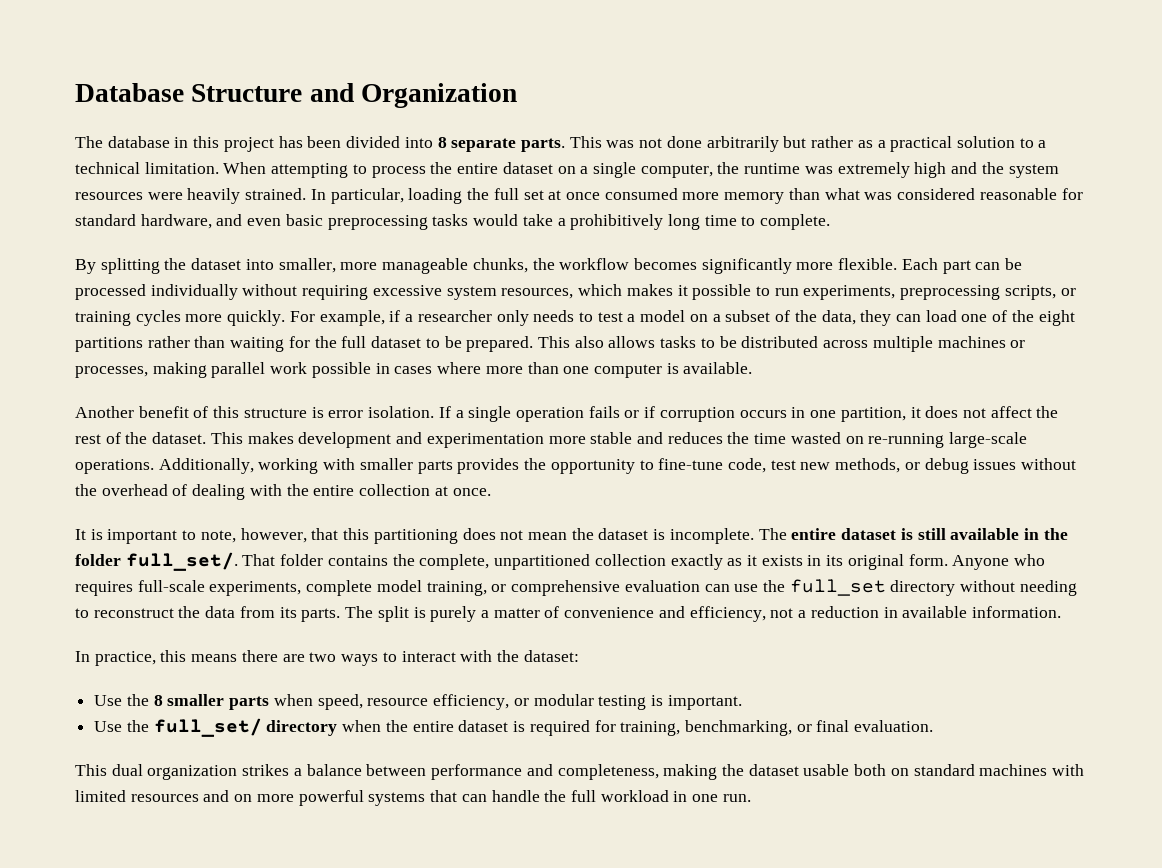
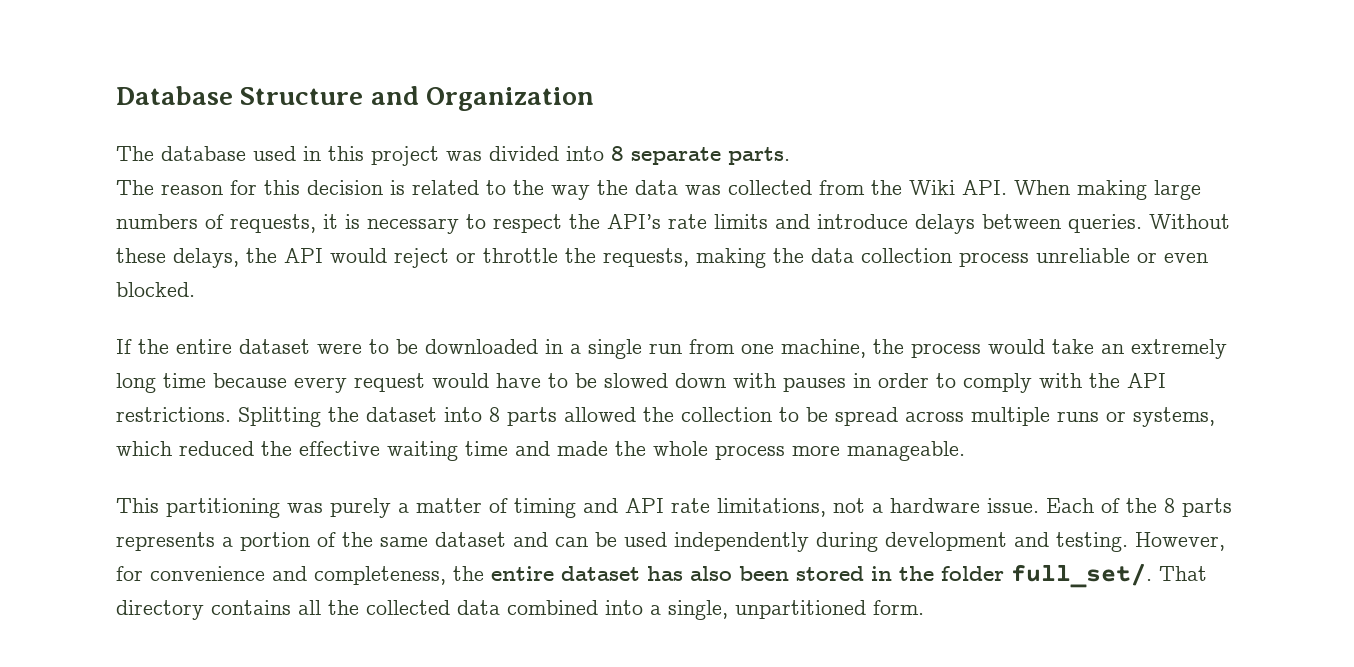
- The database in this project has been divided into 8 separate parts. This was not done arbitrarily but rather as a practical solution to a technical limitation. When attempting to process the entire dataset on a single computer, the runtime was extremely high and the system resources were heavily strained. In particular, loading the full set at once consumed more memory than what was considered reasonable for standard hardware, and even basic preprocessing tasks would take a prohibitively long time to complete.
- By splitting the dataset into smaller, more manageable chunks, the workflow becomes significantly more flexible. Each part can be processed individually without requiring excessive system resources, which makes it possible to run experiments, preprocessing scripts, or training cycles more quickly. For example, if a researcher only needs to test a model on a subset of the data, they can load one of the eight partitions rather than waiting for the full dataset to be prepared. This also allows tasks to be distributed across multiple machines or processes, making parallel work possible in cases where more than one computer is available.
- Another benefit of this structure is error isolation. If a single operation fails or if corruption occurs in one partition, it does not affect the rest of the dataset. This makes development and experimentation more stable and reduces the time wasted on re-running large-scale operations. Additionally, working with smaller parts provides the opportunity to fine-tune code, test new methods, or debug issues without the overhead of dealing with the entire collection at once.
- It is important to note, however, that this partitioning does not mean the dataset is incomplete. The entire dataset is still available in the folder full_set/.
+ The database used in this project was divided into 8 separate parts.
+ The reason for this decision is related to the way the data was collected from the Wiki API. When making large numbers of requests, it is necessary to respect the API’s rate limits and introduce delays between queries. Without these delays, the API would reject or throttle the requests, making the data collection process unreliable or even blocked.
+ If the entire dataset were to be downloaded in a single run from one machine, the process would take an extremely long time because every request would have to be slowed down with pauses in order to comply with the API restrictions. Splitting the dataset into 8 parts allowed the collection to be spread across multiple runs or systems, which reduced the effective waiting time and made the whole process more manageable.
+ This partitioning was purely a matter of timing and API rate limitations, not a hardware issue. Each of the 8 parts represents a portion of the same dataset and can be used independently during development and testing. However, for convenience and completeness, the entire dataset has also been stored in the folder full_set/.
- That folder contains the complete, unpartitioned collection exactly as it exists in its original form. Anyone who requires full-scale experiments, complete model training, or comprehensive evaluation can use the full_set directory without needing to reconstruct the data from its parts. The split is purely a matter of convenience and efficiency, not a reduction in available information.
- In practice, this means there are two ways to interact with the dataset:
- Use the 8 smaller parts when speed, resource efficiency, or modular testing is important.
- Use the full_set/ directory when the entire dataset is required for training, benchmarking, or final evaluation.
- This dual organization strikes a balance between performance and completeness, making the dataset usable both on standard machines with limited resources and on more powerful systems that can handle the full workload in one run.
+ That directory contains all the collected data combined into a single, unpartitioned form.

